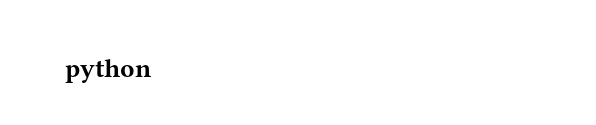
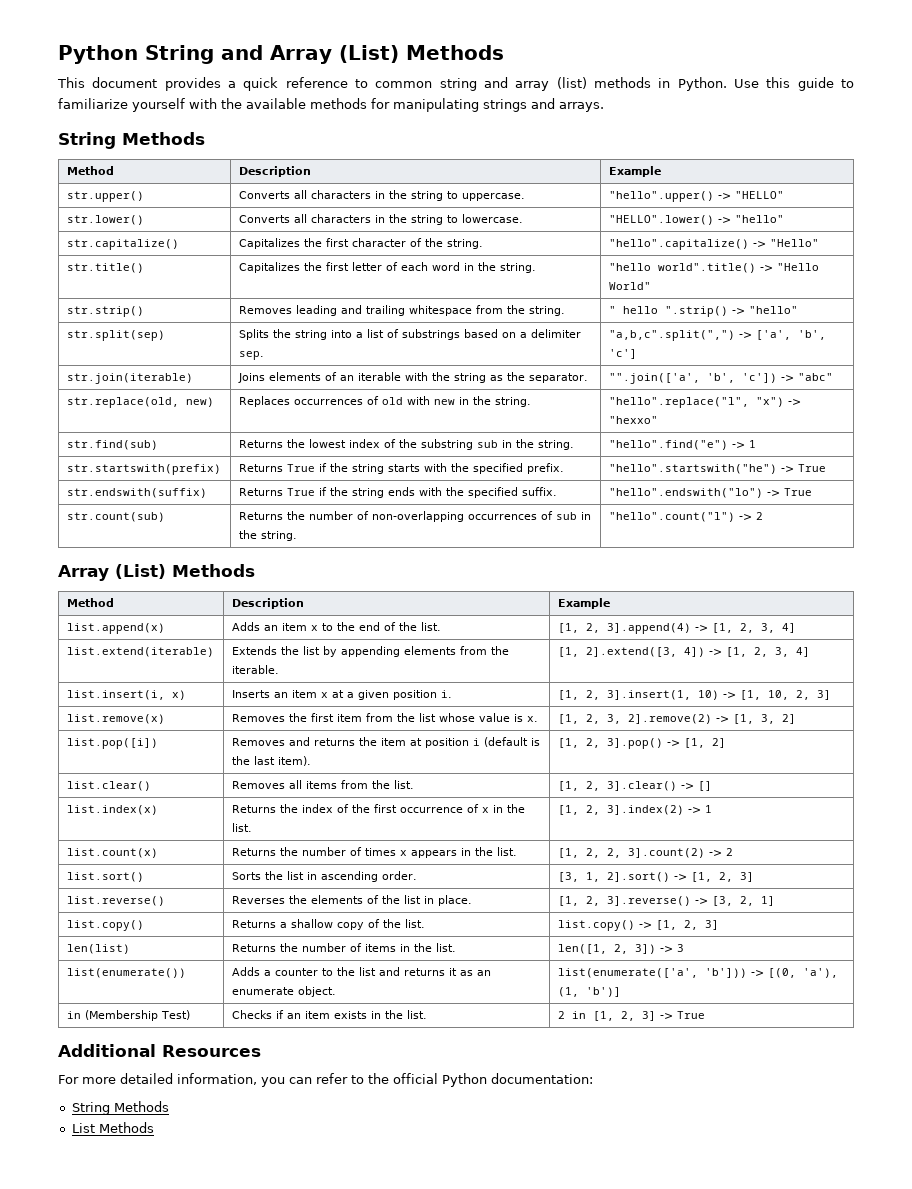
- python
+ Python String and Array (List) Methods
+ This document provides a quick reference to common string and array (list) methods in Python. Use this guide to familiarize yourself with the available methods for manipulating strings and arrays.
+ String Methods
+ Method | Description | Example
+ str.upper() | Converts all characters in the string to uppercase. | "hello".upper() -> "HELLO"
+ str.lower() | Converts all characters in the string to lowercase. | "HELLO".lower() -> "hello"
+ str.capitalize() | Capitalizes the first character of the string. | "hello".capitalize() -> "Hello"
+ str.title() | Capitalizes the first letter of each word in the string. | "hello world".title() -> "Hello World"
+ str.strip() | Removes leading and trailing whitespace from the string. | " hello ".strip() -> "hello"
+ str.split(sep) | Splits the string into a list of substrings based on a delimiter sep. | "a,b,c".split(",") -> ['a', 'b', 'c']
+ str.join(iterable) | Joins elements of an iterable with the string as the separator. | "".join(['a', 'b', 'c']) -> "abc"
+ str.replace(old, new) | Replaces occurrences of old with new in the string. | "hello".replace("l", "x") -> "hexxo"
+ str.find(sub) | Returns the lowest index of the substring sub in the string. | "hello".find("e") -> 1
+ str.startswith(prefix) | Returns True if the string starts with the specified prefix. | "hello".startswith("he") -> True
+ str.endswith(suffix) | Returns True if the string ends with the specified suffix. | "hello".endswith("lo") -> True
+ str.count(sub) | Returns the number of non-overlapping occurrences of sub in the string. | "hello".count("l") -> 2
+ Array (List) Methods
+ Method | Description | Example
+ list.append(x) | Adds an item x to the end of the list. | [1, 2, 3].append(4) -> [1, 2, 3, 4]
+ list.extend(iterable) | Extends the list by appending elements from the iterable. | [1, 2].extend([3, 4]) -> [1, 2, 3, 4]
+ list.insert(i, x) | Inserts an item x at a given position i. | [1, 2, 3].insert(1, 10) -> [1, 10, 2, 3]
+ list.remove(x) | Removes the first item from the list whose value is x. | [1, 2, 3, 2].remove(2) -> [1, 3, 2]
+ list.pop([i]) | Removes and returns the item at position i (default is the last item). | [1, 2, 3].pop() -> [1, 2]
+ list.clear() | Removes all items from the list. | [1, 2, 3].clear() -> []
+ list.index(x) | Returns the index of the first occurrence of x in the list. | [1, 2, 3].index(2) -> 1
+ list.count(x) | Returns the number of times x appears in the list. | [1, 2, 2, 3].count(2) -> 2
+ list.sort() | Sorts the list in ascending order. | [3, 1, 2].sort() -> [1, 2, 3]
+ list.reverse() | Reverses the elements of the list in place. | [1, 2, 3].reverse() -> [3, 2, 1]
+ list.copy() | Returns a shallow copy of the list. | list.copy() -> [1, 2, 3]
+ len(list) | Returns the number of items in the list. | len([1, 2, 3]) -> 3
+ list(enumerate()) | Adds a counter to the list and returns it as an enumerate object. | list(enumerate(['a', 'b'])) -> [(0, 'a'), (1, 'b')]
+ in (Membership Test) | Checks if an item exists in the list. | 2 in [1, 2, 3] -> True
+ Additional Resources
+ For more detailed information, you can refer to the official Python documentation:
+ String Methods
+ List Methods

